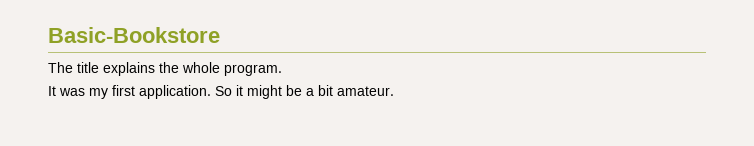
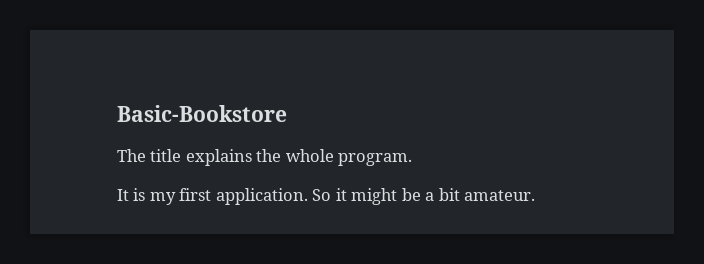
- It was my first application.
+ It is my first application.

